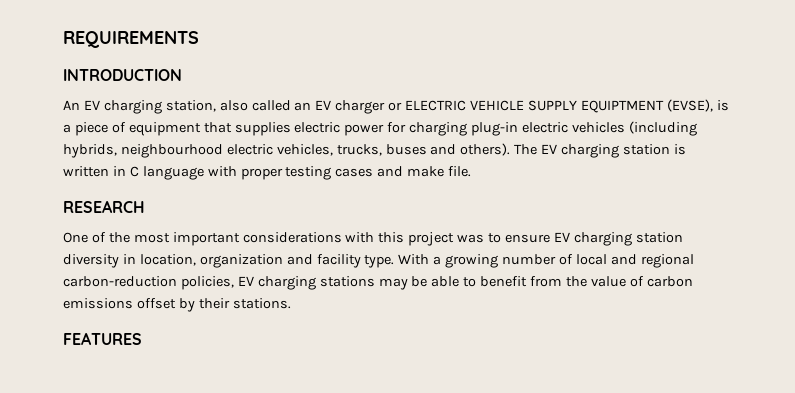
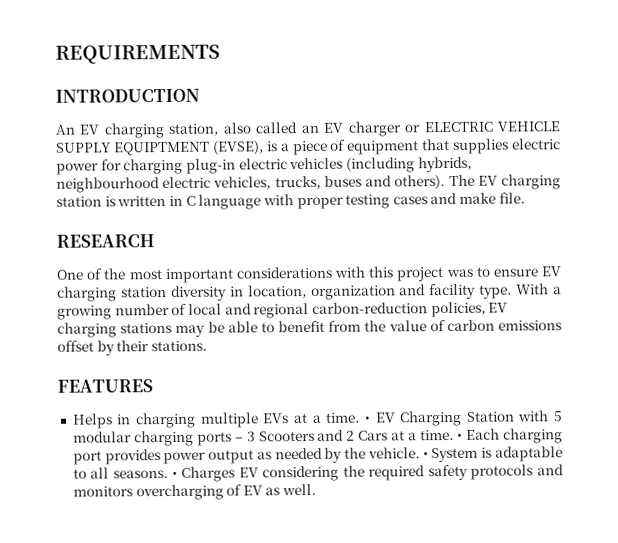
+ Helps in charging multiple EVs at a time. • EV Charging Station with 5 modular charging ports – 3 Scooters and 2 Cars at a time. • Each charging port provides power output as needed by the vehicle. • System is adaptable to all seasons. • Charges EV considering the required safety protocols and monitors overcharging of EV as well.

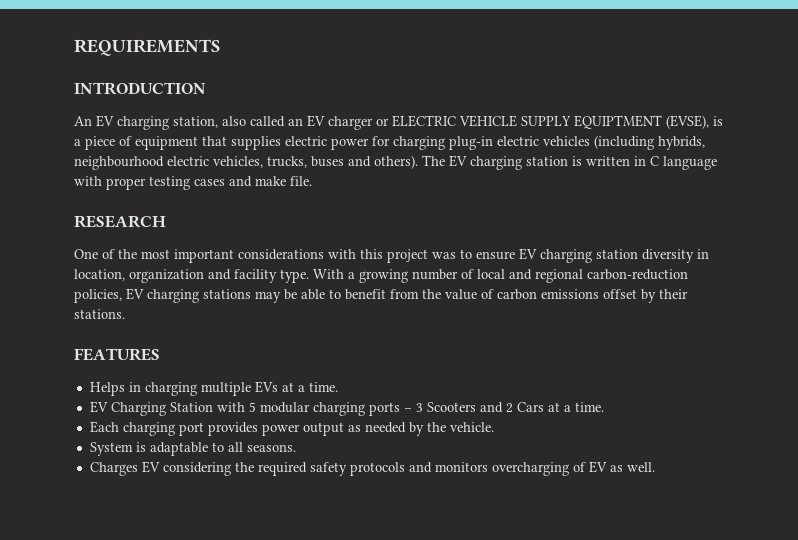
- Helps in charging multiple EVs at a time. • EV Charging Station with 5 modular charging ports – 3 Scooters and 2 Cars at a time. • Each charging port provides power output as needed by the vehicle. • System is adaptable to all seasons. • Charges EV considering the required safety protocols and monitors overcharging of EV as well.
+ Helps in charging multiple EVs at a time.
+ EV Charging Station with 5 modular charging ports – 3 Scooters and 2 Cars at a time.
+ Each charging port provides power output as needed by the vehicle.
+ System is adaptable to all seasons.
+ Charges EV considering the required safety protocols and monitors overcharging of EV as well.

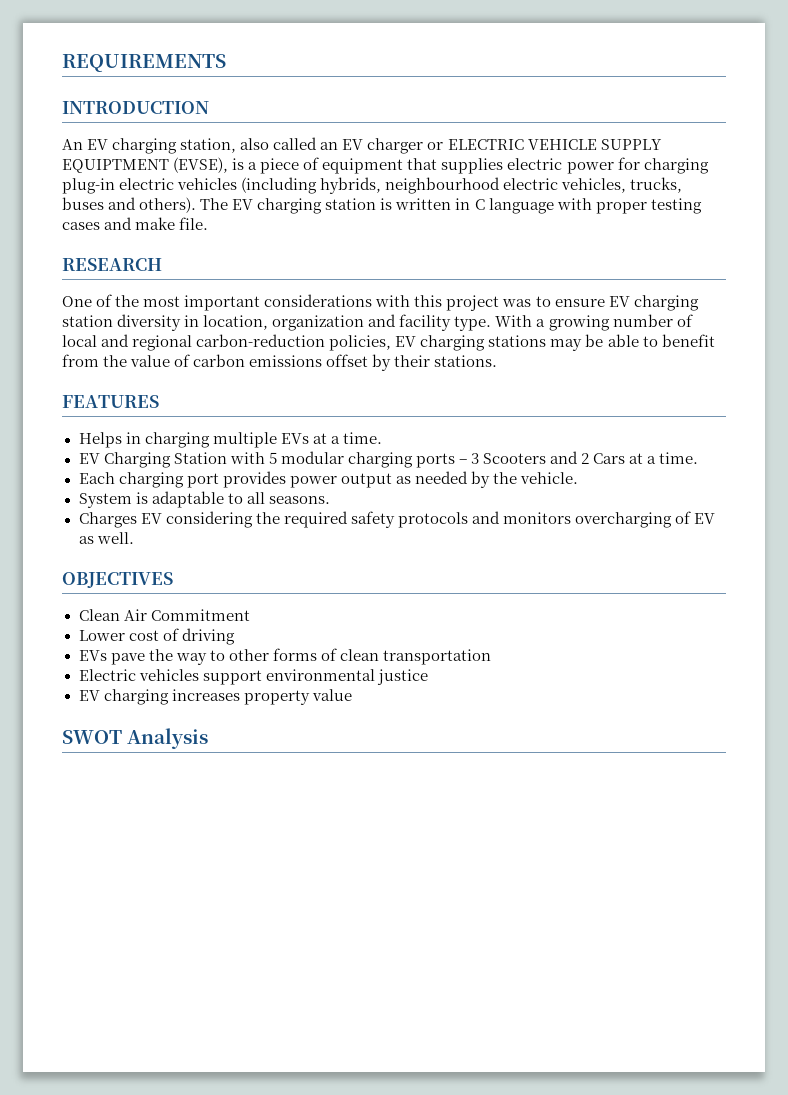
+ OBJECTIVES
+ Clean Air Commitment
+ Lower cost of driving
+ EVs pave the way to other forms of clean transportation
+ Electric vehicles support environmental justice
+ EV charging increases property value
+ SWOT Analysis

